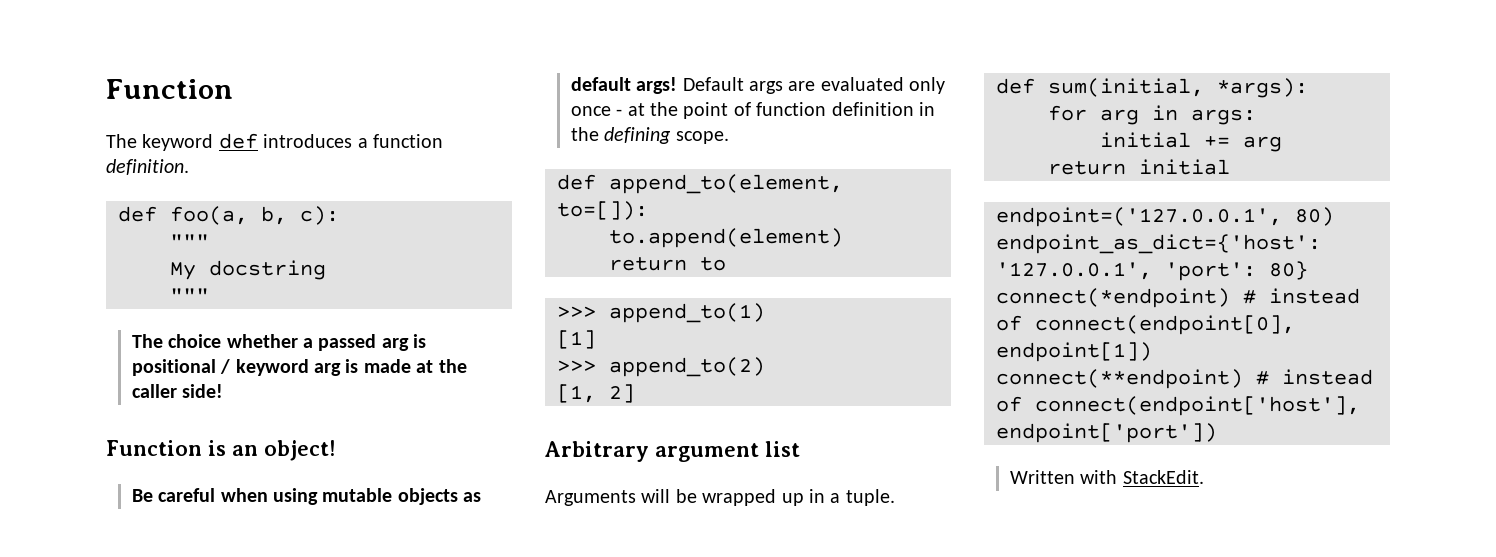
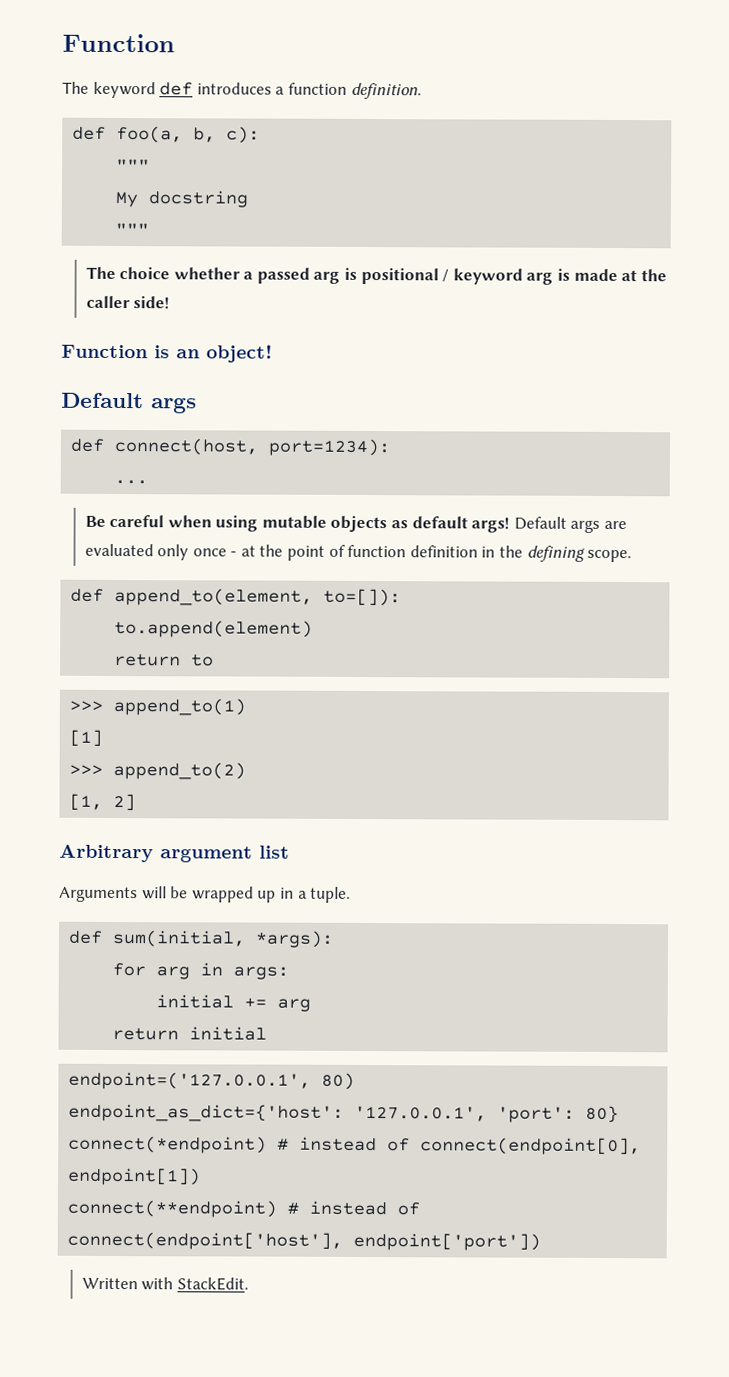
  Function is an object!
+ Default args
+ def connect(host, port=1234):
+ ...

